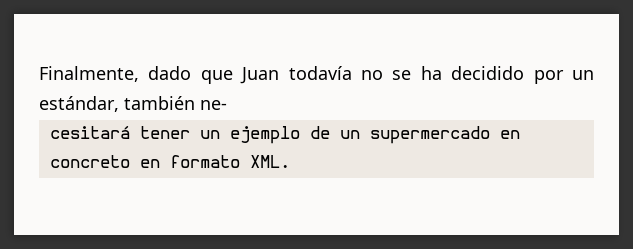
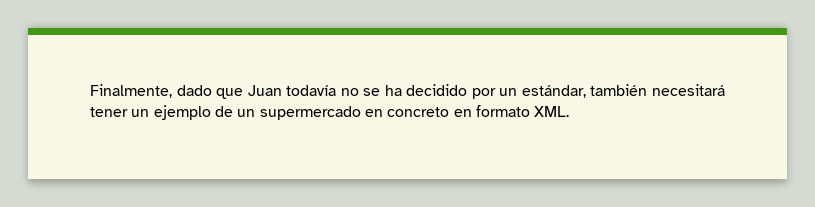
- Finalmente, dado que Juan todavía no se ha decidido por un estándar, también ne-
- cesitará tener un ejemplo de un supermercado en concreto en formato XML.
+ Finalmente, dado que Juan todavía no se ha decidido por un estándar, también necesitará tener un ejemplo de un supermercado en concreto en formato XML.

